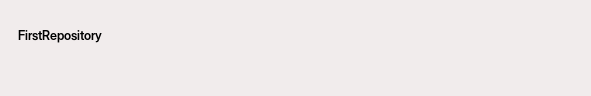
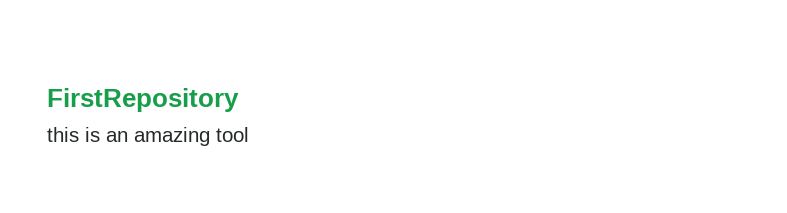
+ this is an amazing tool

